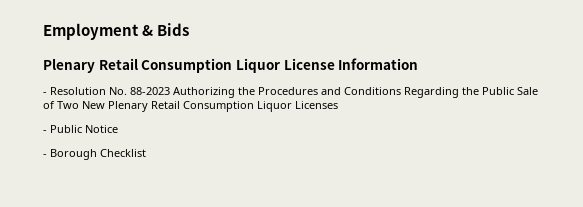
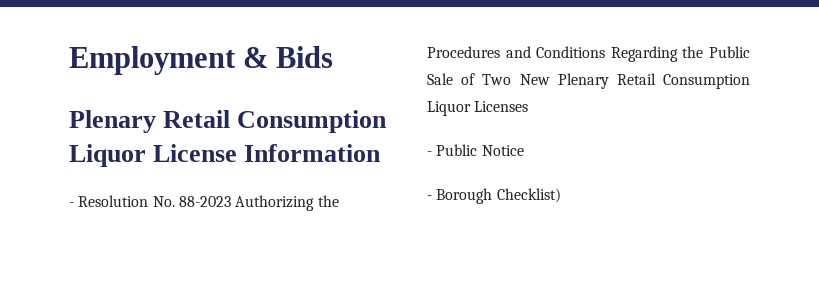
- - Borough Checklist
+ - Borough Checklist)

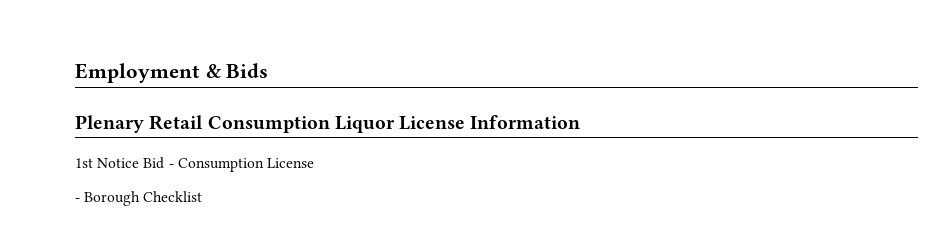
- - Resolution No. 88-2023 Authorizing the Procedures and Conditions Regarding the Public Sale of Two New Plenary Retail Consumption Liquor Licenses
- - Public Notice
+ 1st Notice Bid - Consumption License
- - Borough Checklist)
+ - Borough Checklist

